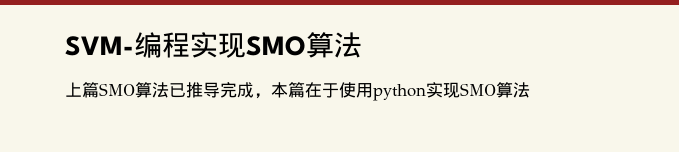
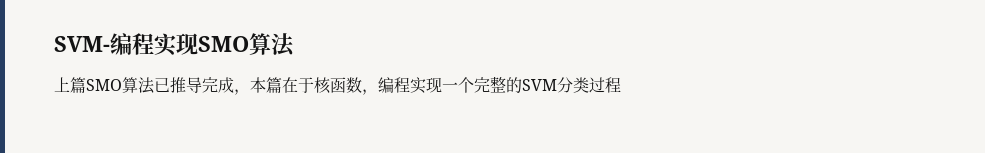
- 上篇SMO算法已推导完成，本篇在于使用python实现SMO算法
+ 上篇SMO算法已推导完成，本篇在于核函数，编程实现一个完整的SVM分类过程

